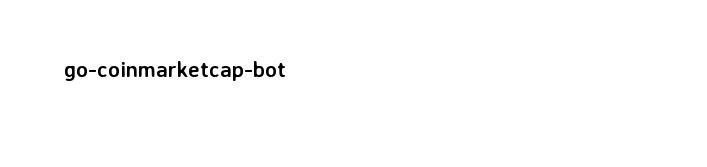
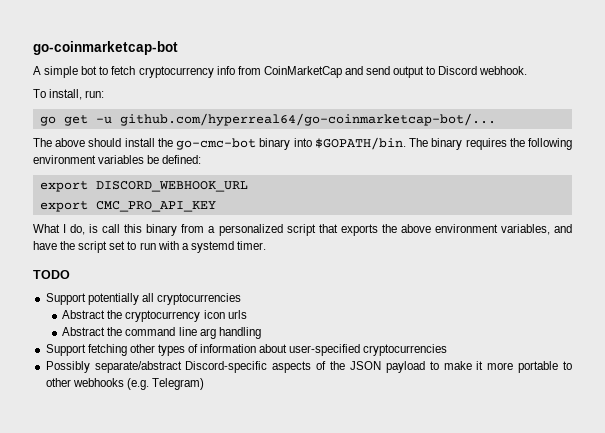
+ A simple bot to fetch cryptocurrency info from CoinMarketCap and send output to Discord webhook.
+ To install, run:
+ go get -u github.com/hyperreal64/go-coinmarketcap-bot/...
+ The above should install the go-cmc-bot binary into $GOPATH/bin. The binary requires the following environment variables be defined:
+ export DISCORD_WEBHOOK_URL
+ export CMC_PRO_API_KEY
+ What I do, is call this binary from a personalized script that exports the above environment variables, and have the script set to run with a systemd timer.
+ TODO
+ Support potentially all cryptocurrencies
+ Abstract the cryptocurrency icon urls
+ Abstract the command line arg handling
+ Support fetching other types of information about user-specified cryptocurrencies
+ Possibly separate/abstract Discord-specific aspects of the JSON payload to make it more portable to other webhooks (e.g. Telegram)

